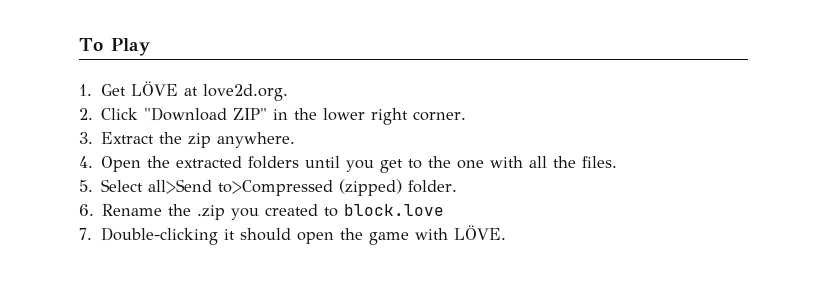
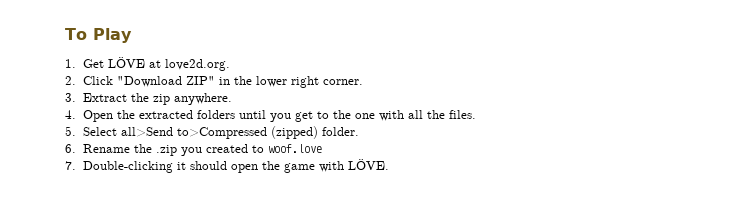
- 6. Rename the .zip you created to block.love
+ 6. Rename the .zip you created to woof.love

